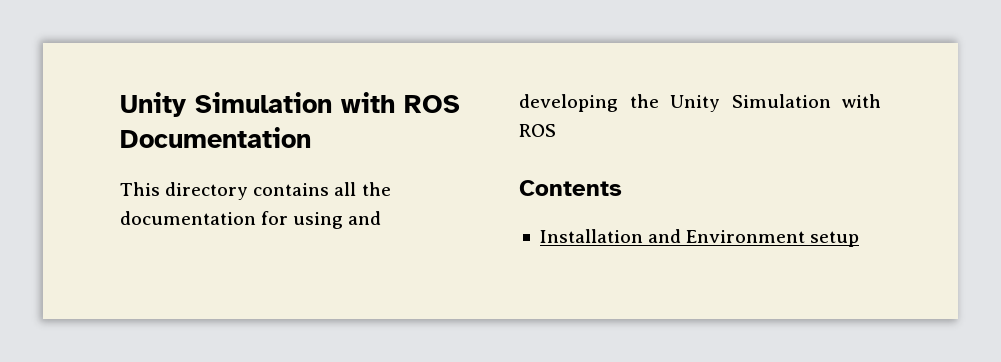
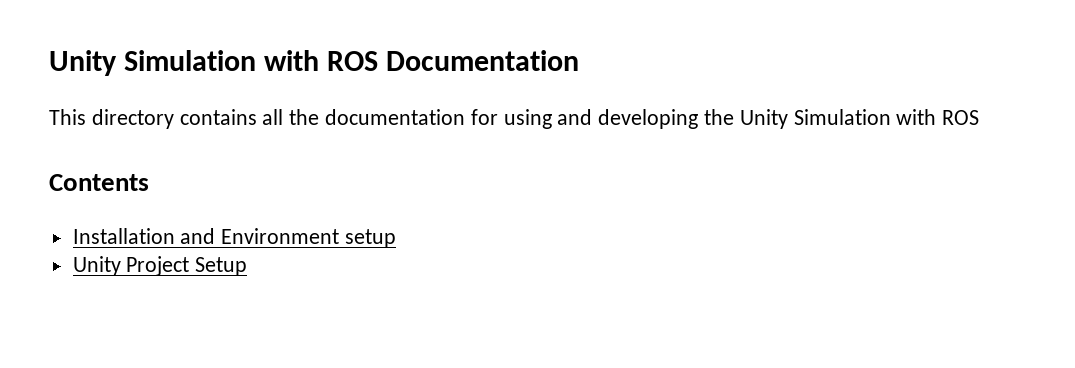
+ Unity Project Setup

